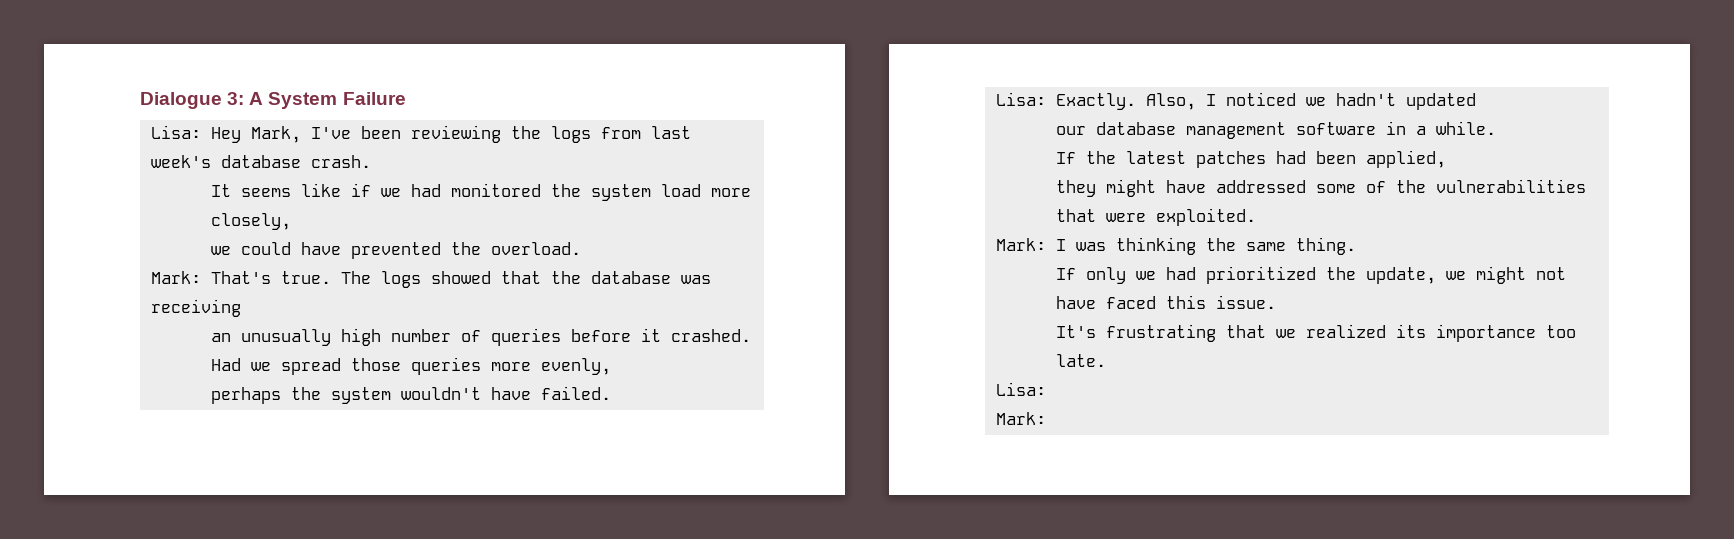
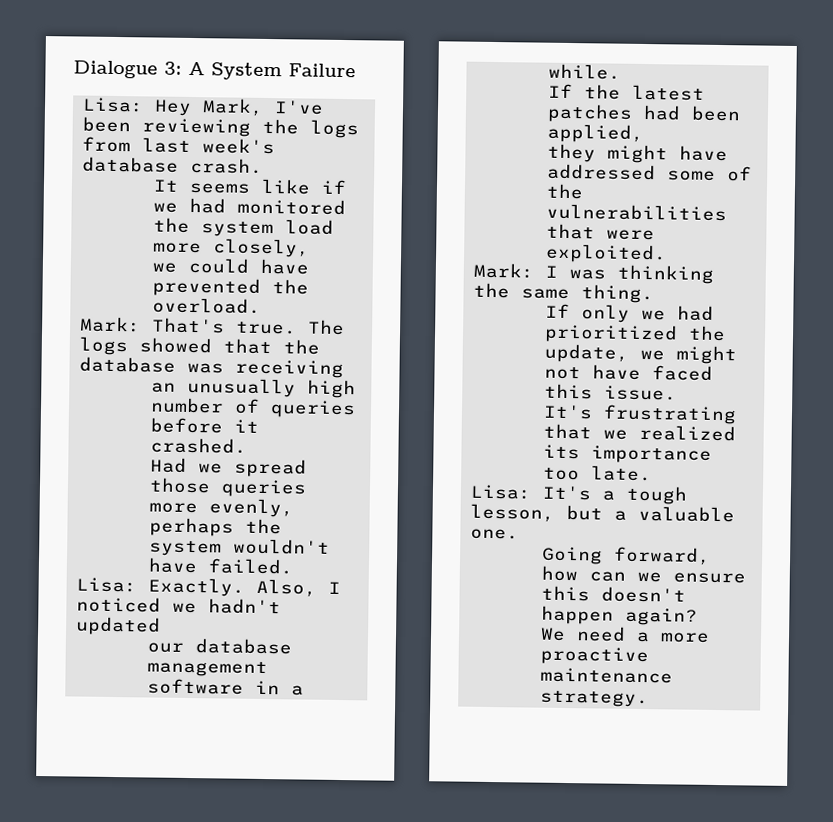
  It's frustrating that we realized its importance too late.
- Lisa:
- Mark:
+ Lisa: It's a tough lesson, but a valuable one.
+ Going forward, how can we ensure this doesn't happen again?
+ We need a more proactive maintenance strategy.

